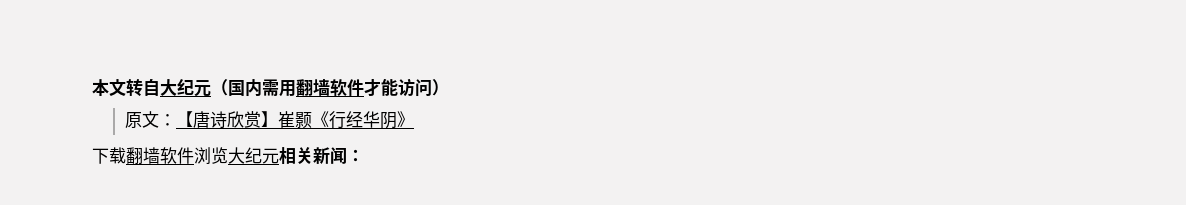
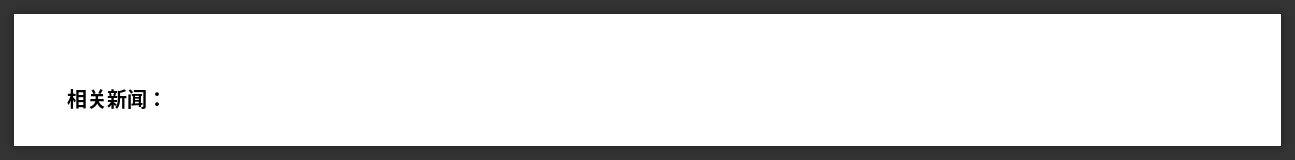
- 本文转自大纪元（国内需用翻墙软件才能访问）
- 原文：【唐诗欣赏】崔颢《行经华阴》
- 下载翻墙软件浏览大纪元相关新闻：
+ 相关新闻：

